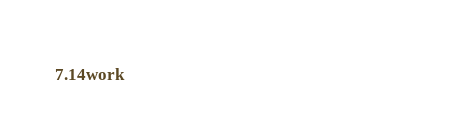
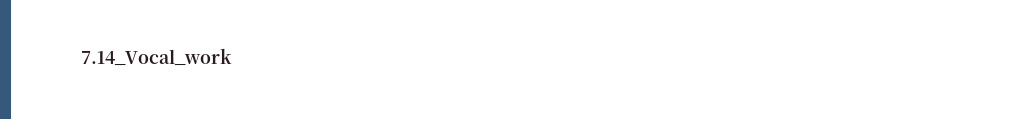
- 7.14work
+ 7.14_Vocal_work

